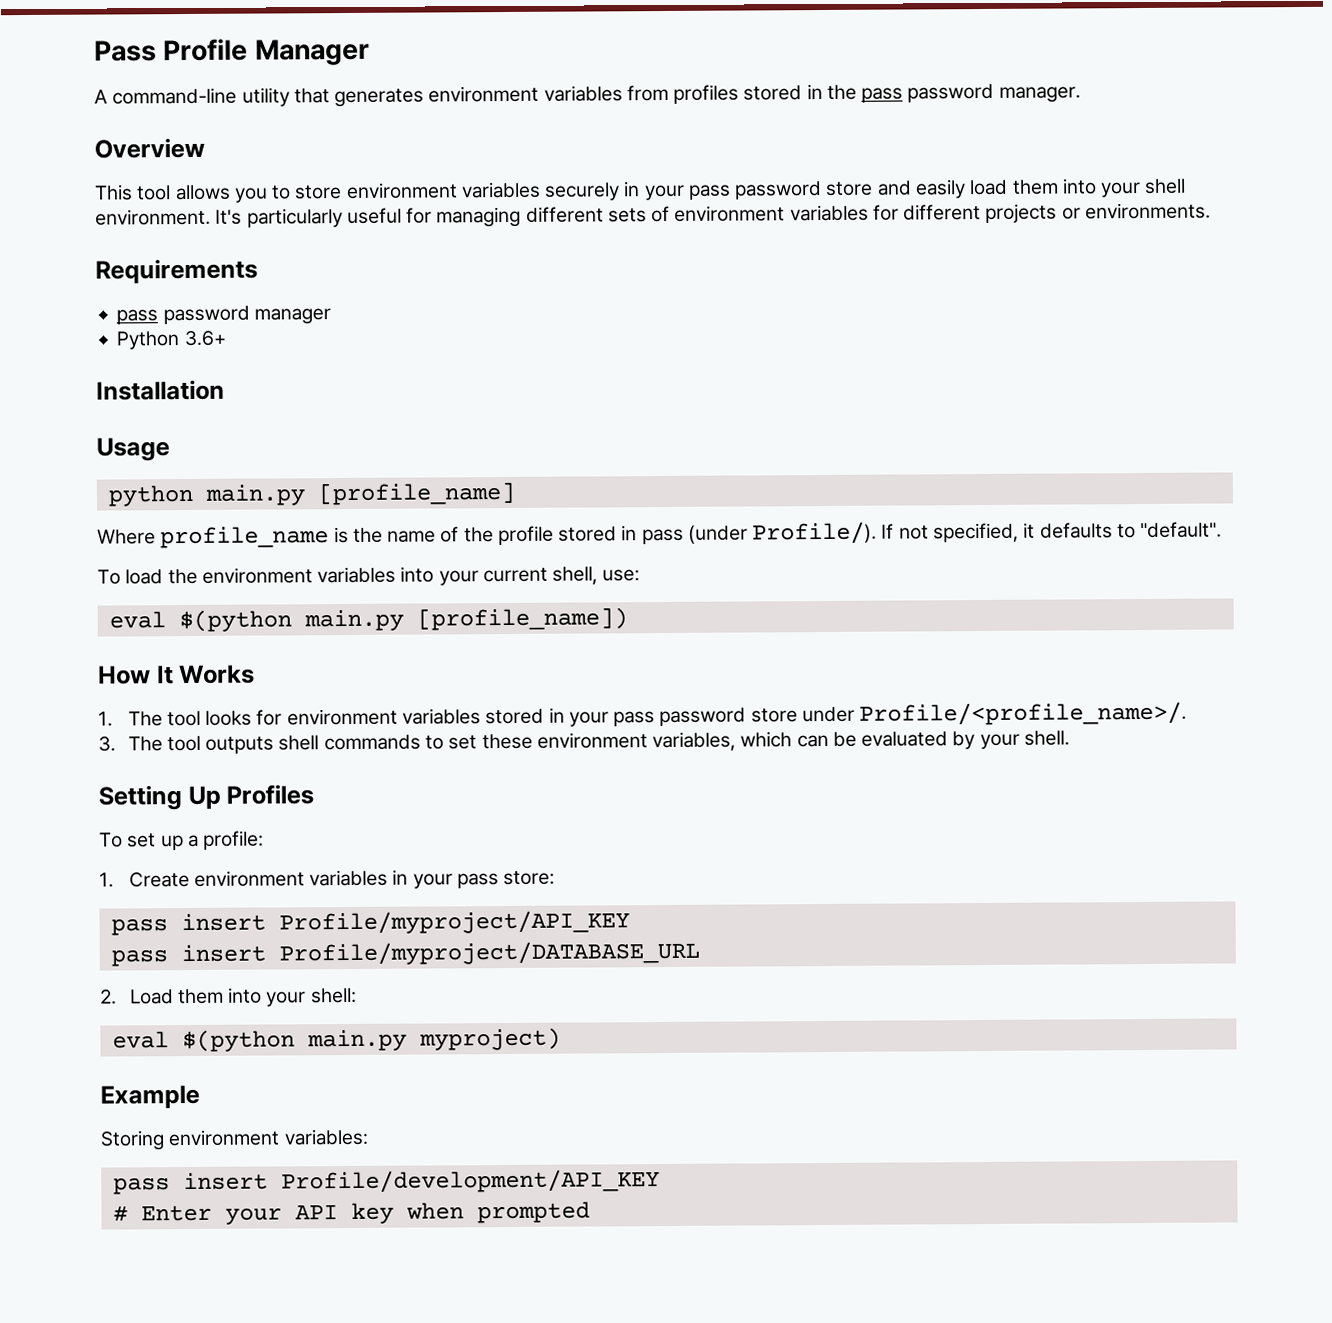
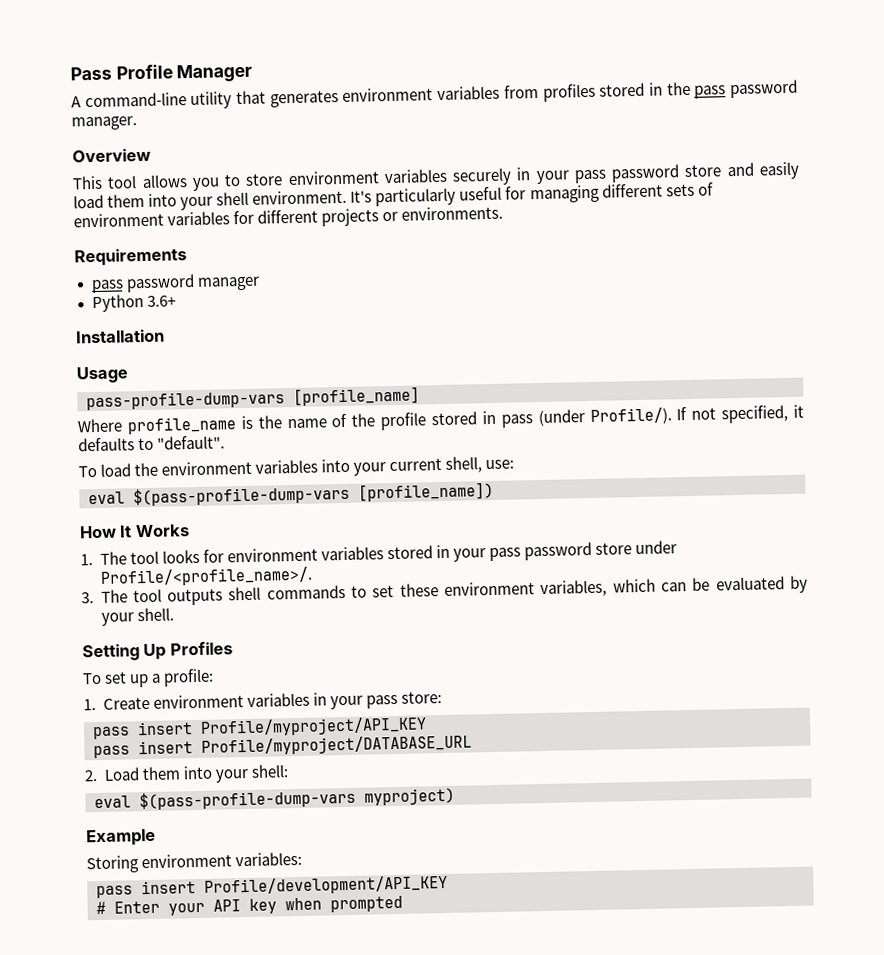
- python main.py [profile_name]
+ pass-profile-dump-vars [profile_name]
- eval $(python main.py [profile_name])
+ eval $(pass-profile-dump-vars [profile_name])
- eval $(python main.py myproject)
+ eval $(pass-profile-dump-vars myproject)

